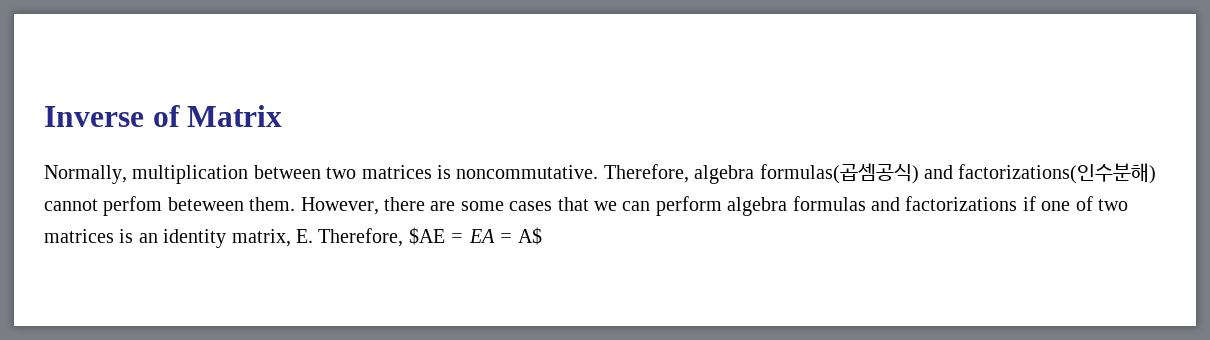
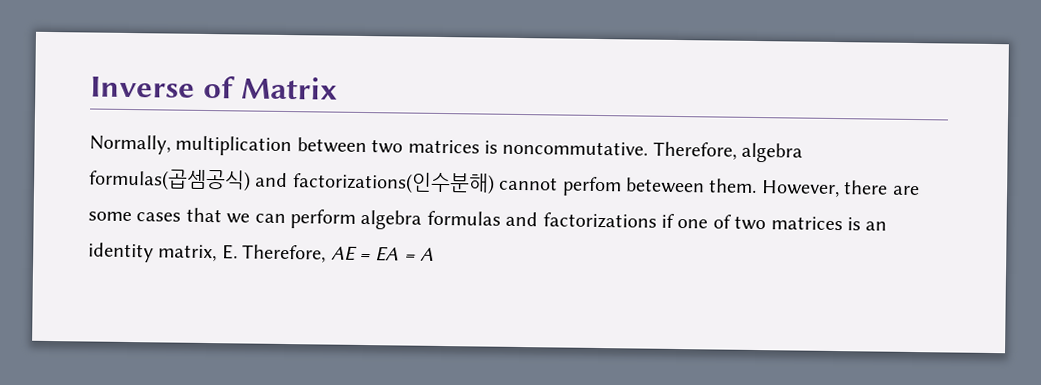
- However, there are some cases that we can perform algebra formulas and factorizations if one of two matrices is an identity matrix, E. Therefore, $AE = EA = A$
+ However, there are some cases that we can perform algebra formulas and factorizations if one of two matrices is an identity matrix, E. Therefore, AE = EA = A

